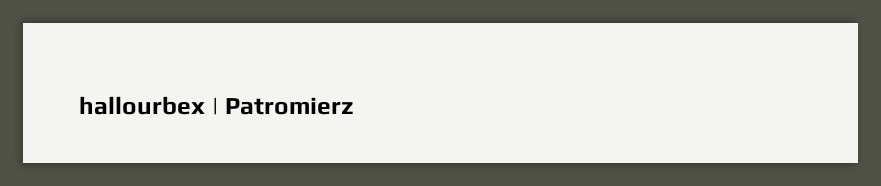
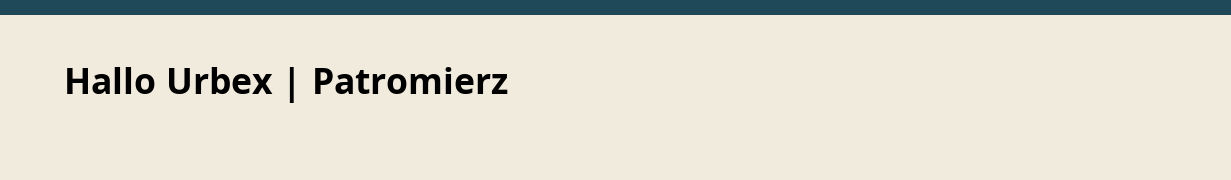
- hallourbex | Patromierz
+ Hallo Urbex | Patromierz

